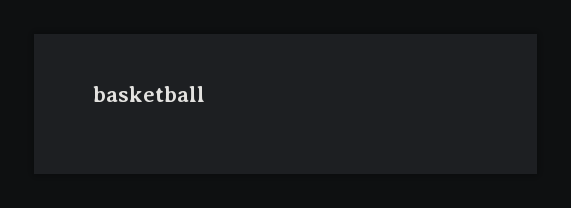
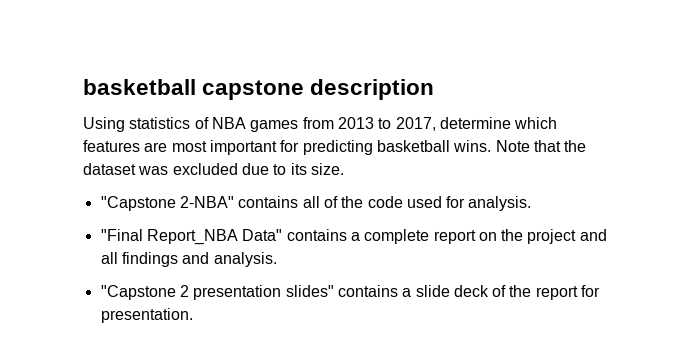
- basketball
+ basketball capstone description
+ Using statistics of NBA games from 2013 to 2017, determine which features are most important for predicting basketball wins. Note that the dataset was excluded due to its size.
+ "Capstone 2-NBA" contains all of the code used for analysis.
+ "Final Report_NBA Data" contains a complete report on the project and all findings and analysis.
+ "Capstone 2 presentation slides" contains a slide deck of the report for presentation.

